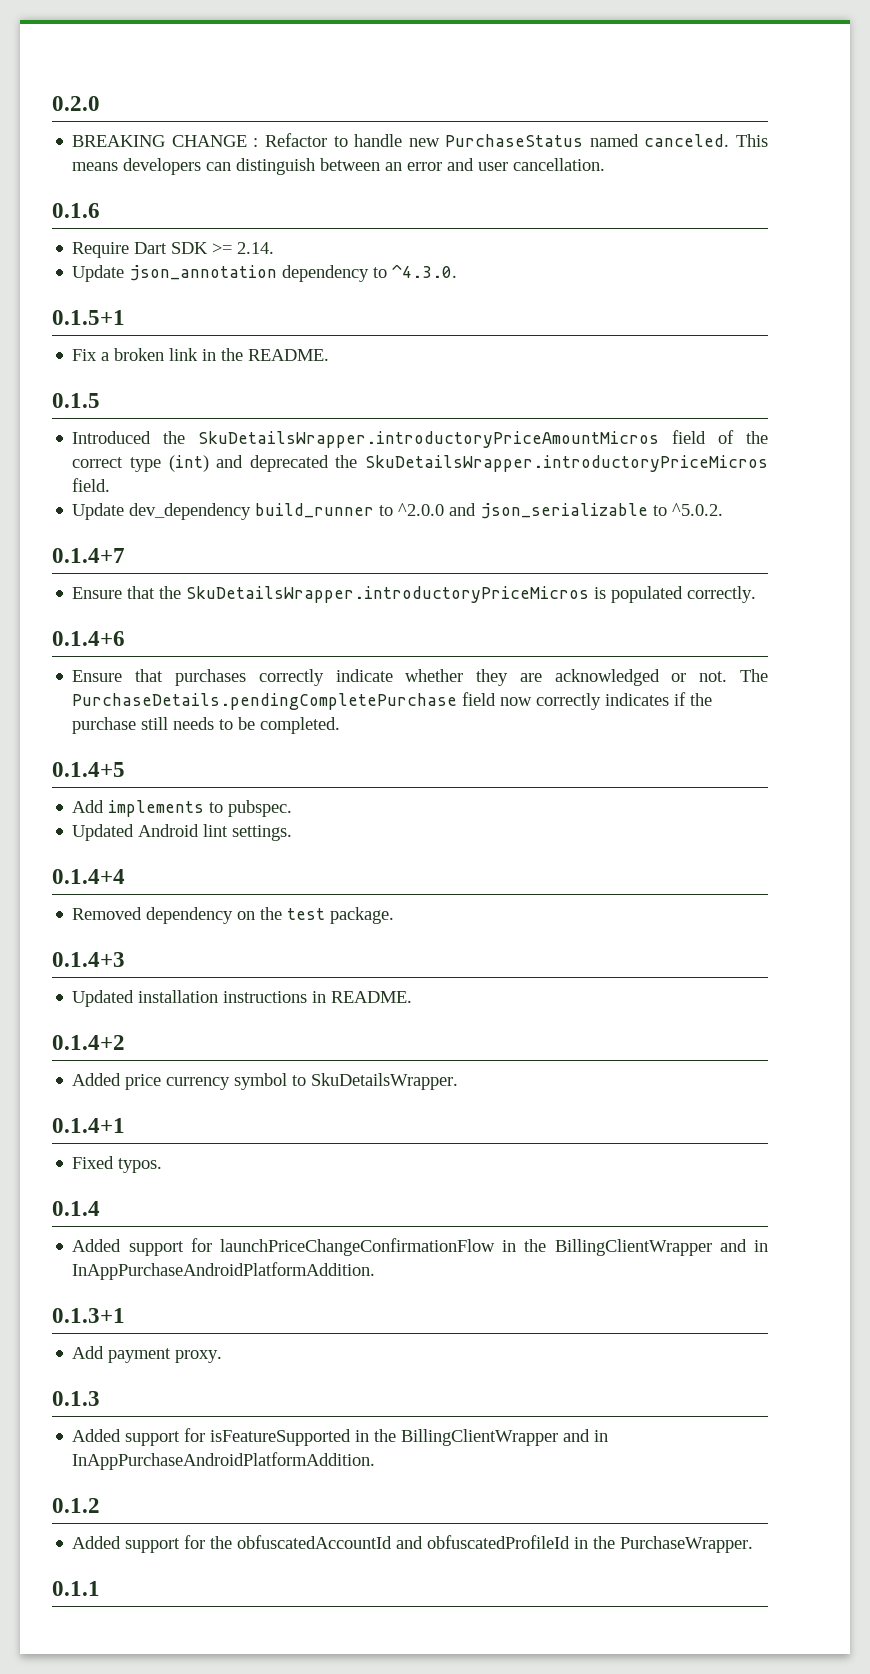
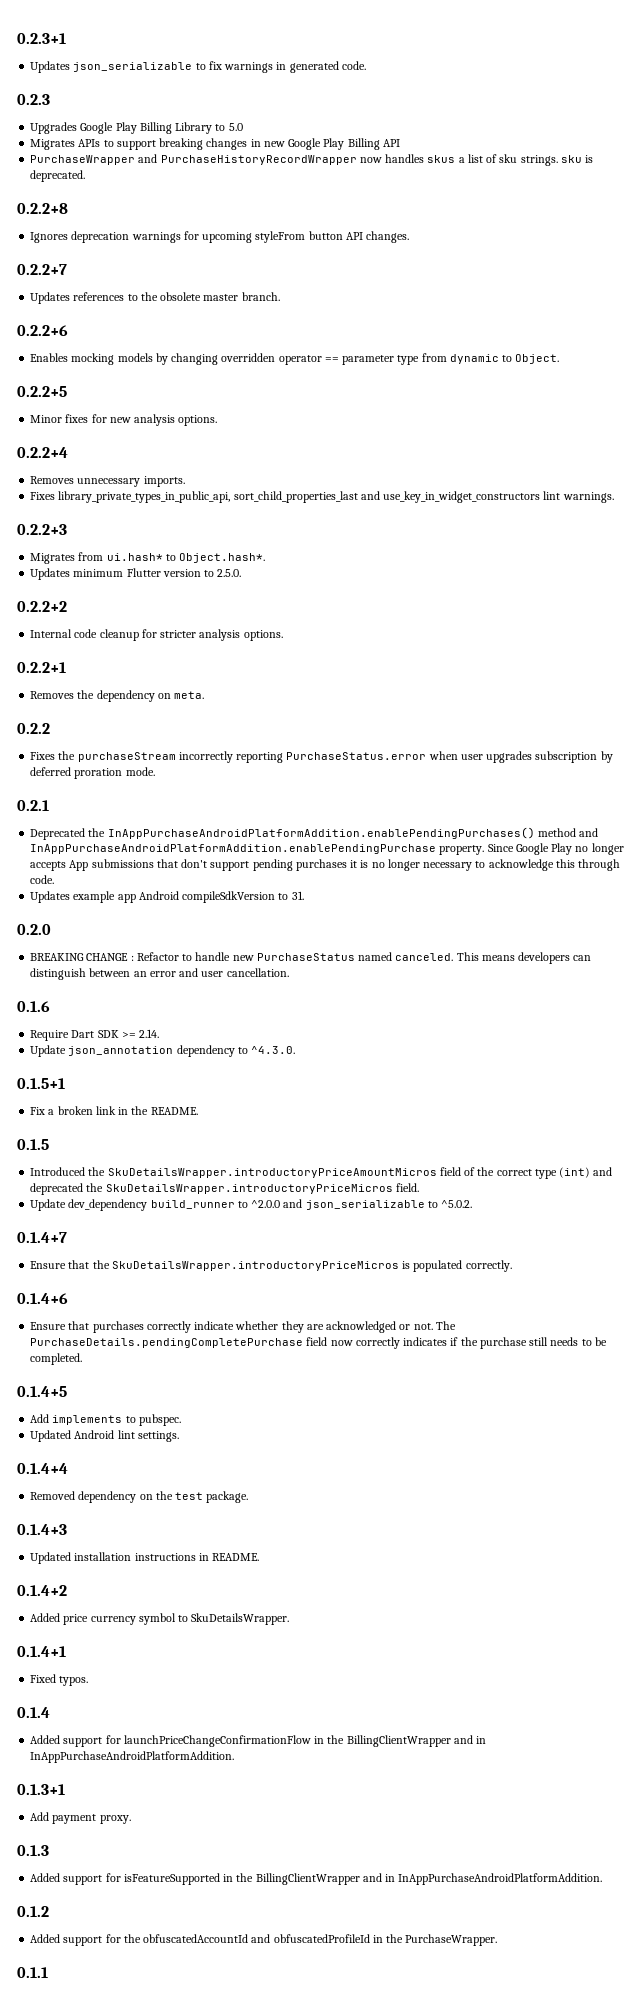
+ 0.2.3+1
+ Updates json_serializable to fix warnings in generated code.
+ 0.2.3
+ Upgrades Google Play Billing Library to 5.0
+ Migrates APIs to support breaking changes in new Google Play Billing API
+ PurchaseWrapper and PurchaseHistoryRecordWrapper now handles skus a list of sku strings. sku is deprecated.
+ 0.2.2+8
+ Ignores deprecation warnings for upcoming styleFrom button API changes.
+ 0.2.2+7
+ Updates references to the obsolete master branch.
+ 0.2.2+6
+ Enables mocking models by changing overridden operator == parameter type from dynamic to Object.
+ 0.2.2+5
+ Minor fixes for new analysis options.
+ 0.2.2+4
+ Removes unnecessary imports.
+ Fixes library_private_types_in_public_api, sort_child_properties_last and use_key_in_widget_constructors lint warnings.
+ 0.2.2+3
+ Migrates from ui.hash* to Object.hash*.
+ Updates minimum Flutter version to 2.5.0.
+ 0.2.2+2
+ Internal code cleanup for stricter analysis options.
+ 0.2.2+1
+ Removes the dependency on meta.
+ 0.2.2
+ Fixes the purchaseStream incorrectly reporting PurchaseStatus.error when user upgrades subscription by deferred proration mode.
+ 0.2.1
+ Deprecated the InAppPurchaseAndroidPlatformAddition.enablePendingPurchases() method and InAppPurchaseAndroidPlatformAddition.enablePendingPurchase property. Since Google Play no longer accepts App submissions that don't support pending purchases it is no longer necessary to acknowledge this through code.
+ Updates example app Android compileSdkVersion to 31.

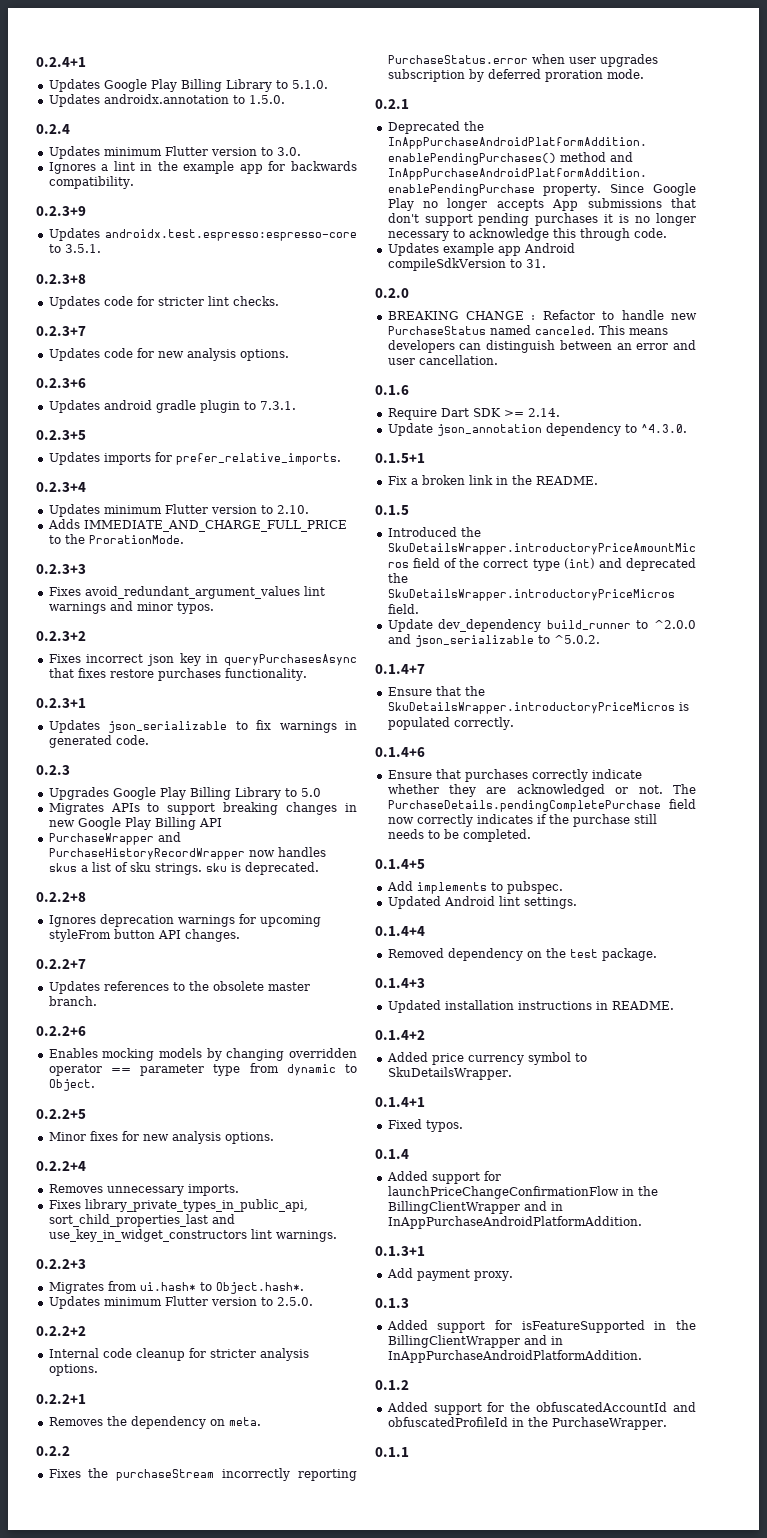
+ 0.2.4+1
+ Updates Google Play Billing Library to 5.1.0.
+ Updates androidx.annotation to 1.5.0.
+ 0.2.4
+ Updates minimum Flutter version to 3.0.
+ Ignores a lint in the example app for backwards compatibility.
+ 0.2.3+9
+ Updates androidx.test.espresso:espresso-core to 3.5.1.
+ 0.2.3+8
+ Updates code for stricter lint checks.
+ 0.2.3+7
+ Updates code for new analysis options.
+ 0.2.3+6
+ Updates android gradle plugin to 7.3.1.
+ 0.2.3+5
+ Updates imports for prefer_relative_imports.
+ 0.2.3+4
+ Updates minimum Flutter version to 2.10.
+ Adds IMMEDIATE_AND_CHARGE_FULL_PRICE to the ProrationMode.
+ 0.2.3+3
+ Fixes avoid_redundant_argument_values lint warnings and minor typos.
+ 0.2.3+2
+ Fixes incorrect json key in queryPurchasesAsync that fixes restore purchases functionality.

